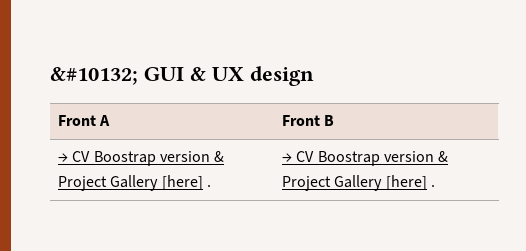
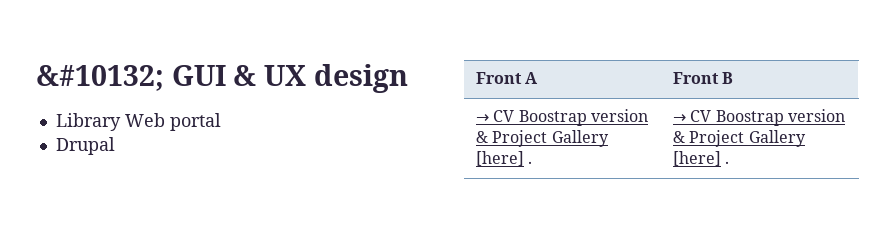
+ Library Web portal
+ Drupal

